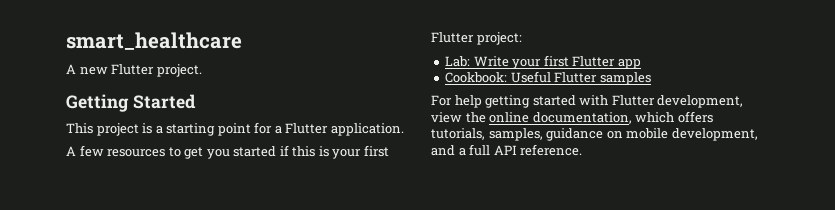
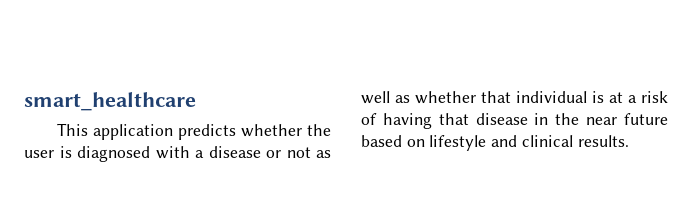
- A new Flutter project.
- Getting Started
- This project is a starting point for a Flutter application.
- A few resources to get you started if this is your first Flutter project:
- Lab: Write your first Flutter app
- Cookbook: Useful Flutter samples
- For help getting started with Flutter development, view the online documentation, which offers tutorials, samples, guidance on mobile development, and a full API reference.
+ This application predicts whether the user is diagnosed with a disease or not as well as whether that individual is at a risk of having that disease in the near future based on lifestyle and clinical results.

